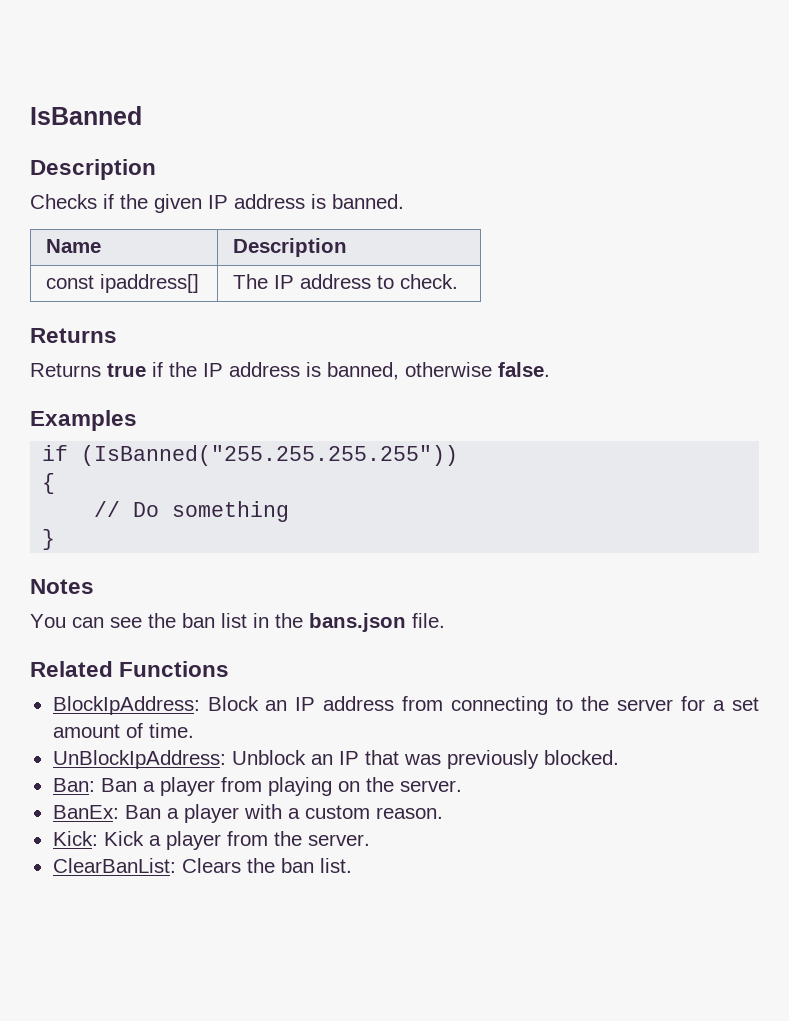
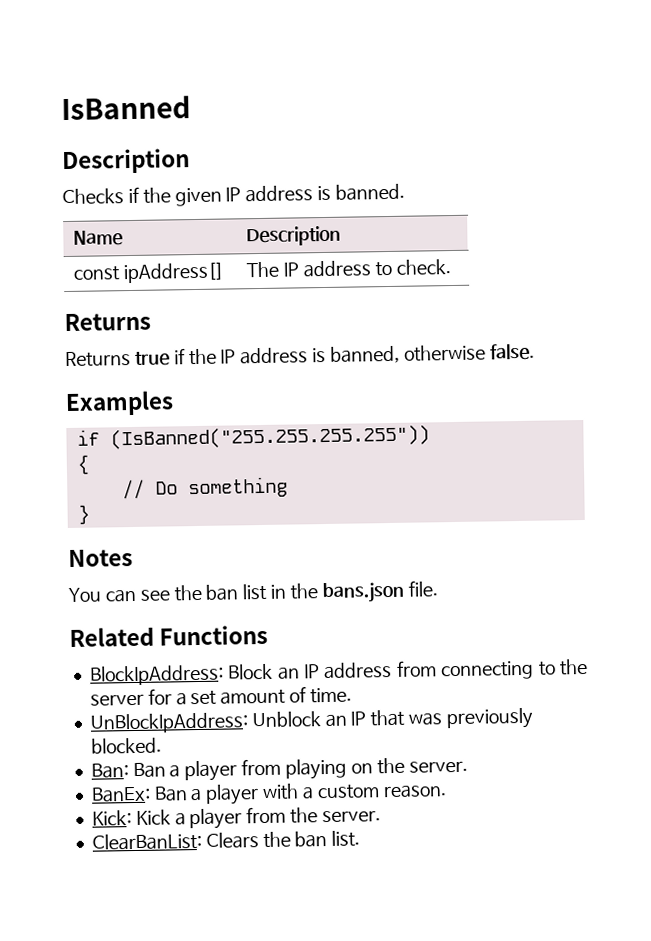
- const ipaddress[] | The IP address to check.
+ const ipAddress[] | The IP address to check.

